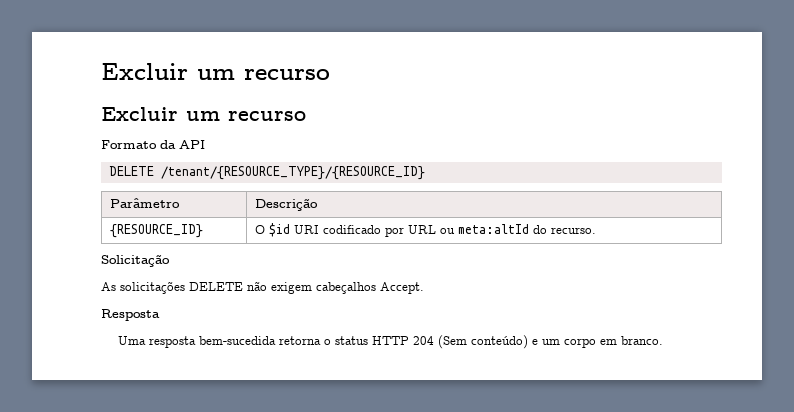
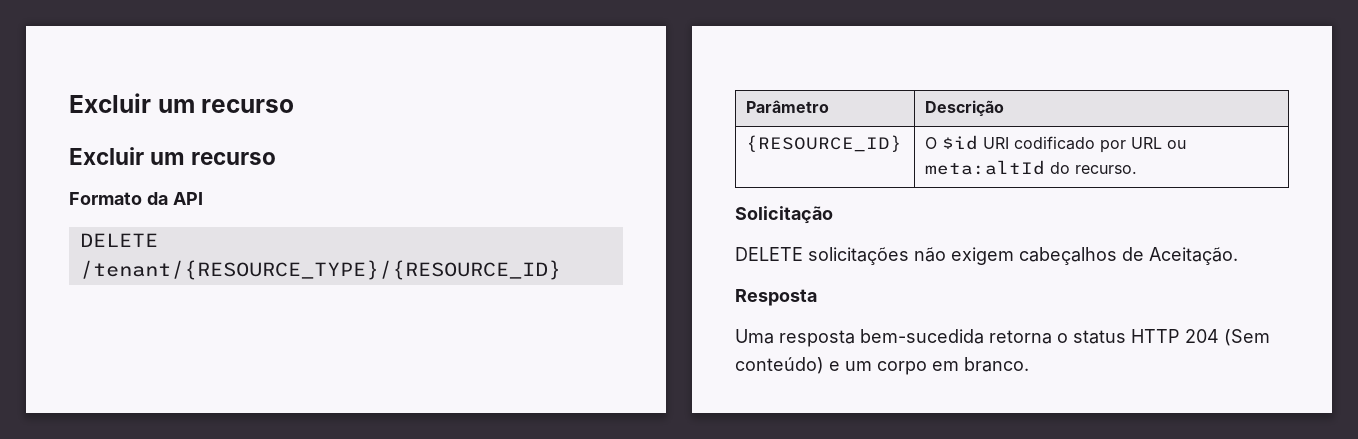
- As solicitações DELETE não exigem cabeçalhos Accept.
+ DELETE solicitações não exigem cabeçalhos de Aceitação.

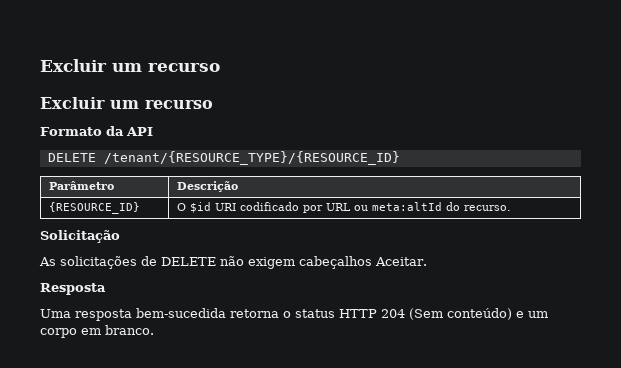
- DELETE solicitações não exigem cabeçalhos de Aceitação.
+ As solicitações de DELETE não exigem cabeçalhos Aceitar.

